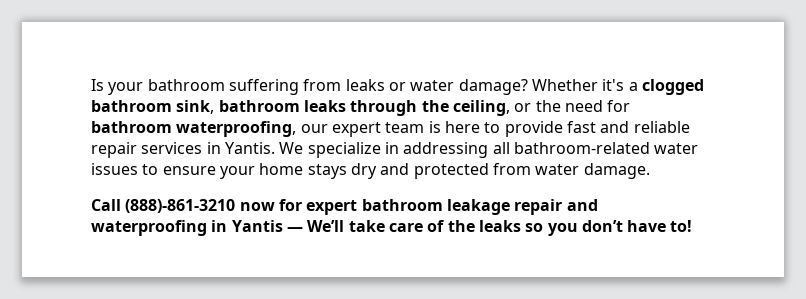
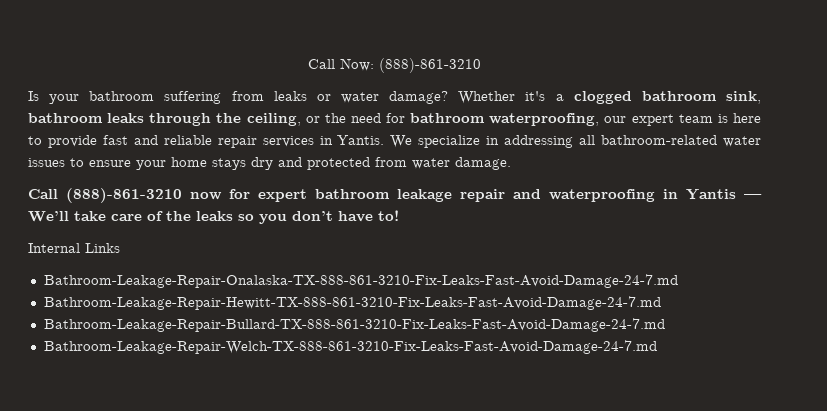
+ Call Now: (888)-861-3210
+ Internal Links
+ Bathroom-Leakage-Repair-Onalaska-TX-888-861-3210-Fix-Leaks-Fast-Avoid-Damage-24-7.md
+ Bathroom-Leakage-Repair-Hewitt-TX-888-861-3210-Fix-Leaks-Fast-Avoid-Damage-24-7.md
+ Bathroom-Leakage-Repair-Bullard-TX-888-861-3210-Fix-Leaks-Fast-Avoid-Damage-24-7.md
+ Bathroom-Leakage-Repair-Welch-TX-888-861-3210-Fix-Leaks-Fast-Avoid-Damage-24-7.md

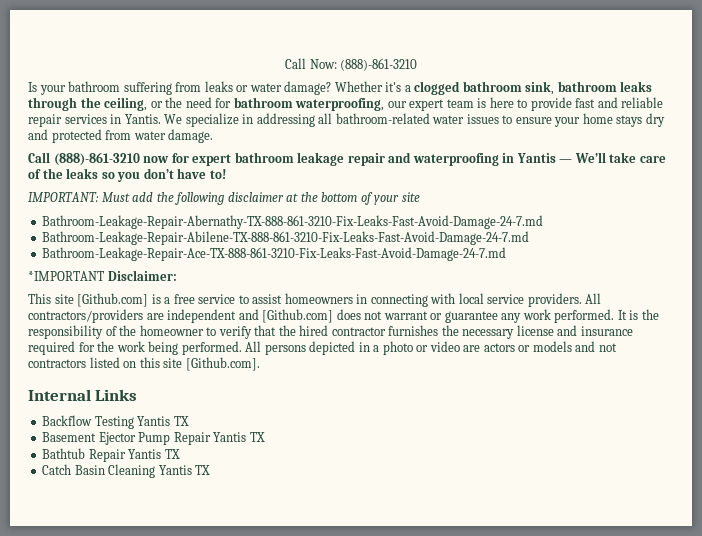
+ IMPORTANT: Must add the following disclaimer at the bottom of your site
+ Bathroom-Leakage-Repair-Abernathy-TX-888-861-3210-Fix-Leaks-Fast-Avoid-Damage-24-7.md
+ Bathroom-Leakage-Repair-Abilene-TX-888-861-3210-Fix-Leaks-Fast-Avoid-Damage-24-7.md
+ Bathroom-Leakage-Repair-Ace-TX-888-861-3210-Fix-Leaks-Fast-Avoid-Damage-24-7.md
+ *IMPORTANT Disclaimer:
+ This site [Github.com] is a free service to assist homeowners in connecting with local service providers. All contractors/providers are independent and [Github.com] does not warrant or guarantee any work performed. It is the responsibility of the homeowner to verify that the hired contractor furnishes the necessary license and insurance required for the work being performed. All persons depicted in a photo or video are actors or models and not contractors listed on this site [Github.com].
  Internal Links
- Bathroom-Leakage-Repair-Onalaska-TX-888-861-3210-Fix-Leaks-Fast-Avoid-Damage-24-7.md
- Bathroom-Leakage-Repair-Hewitt-TX-888-861-3210-Fix-Leaks-Fast-Avoid-Damage-24-7.md
- Bathroom-Leakage-Repair-Bullard-TX-888-861-3210-Fix-Leaks-Fast-Avoid-Damage-24-7.md
- Bathroom-Leakage-Repair-Welch-TX-888-861-3210-Fix-Leaks-Fast-Avoid-Damage-24-7.md
+ Backflow Testing Yantis TX
+ Basement Ejector Pump Repair Yantis TX
+ Bathtub Repair Yantis TX
+ Catch Basin Cleaning Yantis TX

